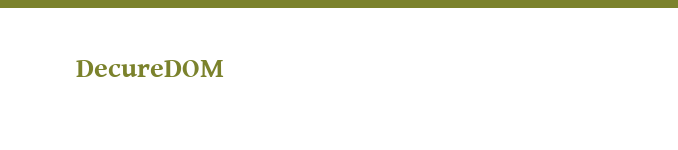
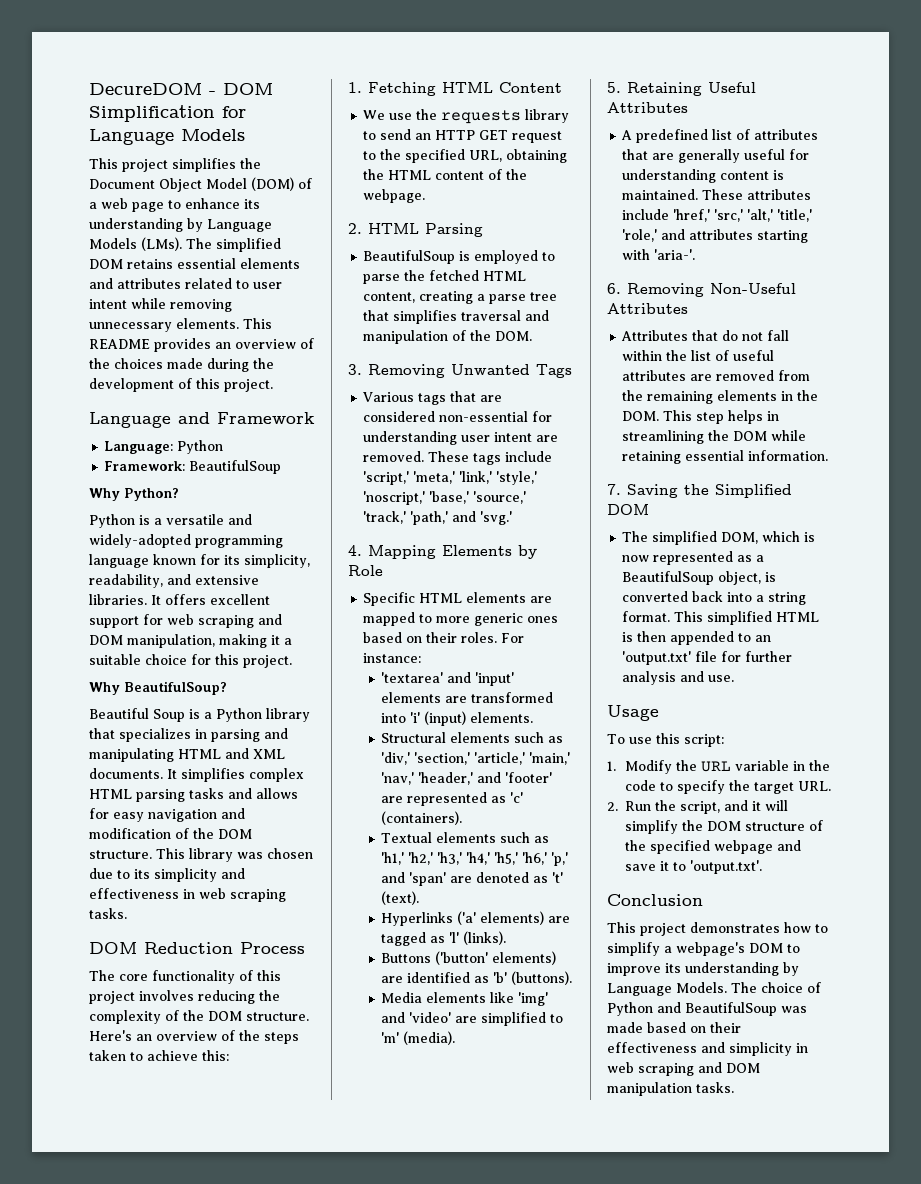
- DecureDOM
+ DecureDOM - DOM Simplification for Language Models
+ This project simplifies the Document Object Model (DOM) of a web page to enhance its understanding by Language Models (LMs). The simplified DOM retains essential elements and attributes related to user intent while removing unnecessary elements. This README provides an overview of the choices made during the development of this project.
+ Language and Framework
+ Language: Python
+ Framework: BeautifulSoup
+ Why Python?
+ Python is a versatile and widely-adopted programming language known for its simplicity, readability, and extensive libraries. It offers excellent support for web scraping and DOM manipulation, making it a suitable choice for this project.
+ Why BeautifulSoup?
+ Beautiful Soup is a Python library that specializes in parsing and manipulating HTML and XML documents. It simplifies complex HTML parsing tasks and allows for easy navigation and modification of the DOM structure. This library was chosen due to its simplicity and effectiveness in web scraping tasks.
+ DOM Reduction Process
+ The core functionality of this project involves reducing the complexity of the DOM structure. Here's an overview of the steps taken to achieve this:
+ 1. Fetching HTML Content
+ We use the requests library to send an HTTP GET request to the specified URL, obtaining the HTML content of the webpage.
+ 2. HTML Parsing
+ BeautifulSoup is employed to parse the fetched HTML content, creating a parse tree that simplifies traversal and manipulation of the DOM.
+ 3. Removing Unwanted Tags
+ Various tags that are considered non-essential for understanding user intent are removed. These tags include 'script,' 'meta,' 'link,' 'style,' 'noscript,' 'base,' 'source,' 'track,' 'path,' and 'svg.'
+ 4. Mapping Elements by Role
+ Specific HTML elements are mapped to more generic ones based on their roles. For instance:
+ 'textarea' and 'input' elements are transformed into 'i' (input) elements.
+ Structural elements such as 'div,' 'section,' 'article,' 'main,' 'nav,' 'header,' and 'footer' are represented as 'c' (containers).
+ Textual elements such as 'h1,' 'h2,' 'h3,' 'h4,' 'h5,' 'h6,' 'p,' and 'span' are denoted as 't' (text).
+ Hyperlinks ('a' elements) are tagged as 'l' (links).
+ Buttons ('button' elements) are identified as 'b' (buttons).
+ Media elements like 'img' and 'video' are simplified to 'm' (media).
+ 5. Retaining Useful Attributes
+ A predefined list of attributes that are generally useful for understanding content is maintained. These attributes include 'href,' 'src,' 'alt,' 'title,' 'role,' and attributes starting with 'aria-'.
+ 6. Removing Non-Useful Attributes
+ Attributes that do not fall within the list of useful attributes are removed from the remaining elements in the DOM. This step helps in streamlining the DOM while retaining essential information.
+ 7. Saving the Simplified DOM
+ The simplified DOM, which is now represented as a BeautifulSoup object, is converted back into a string format. This simplified HTML is then appended to an 'output.txt' file for further analysis and use.
+ Usage
+ To use this script:
+ 1. Modify the URL variable in the code to specify the target URL.
+ 2. Run the script, and it will simplify the DOM structure of the specified webpage and save it to 'output.txt'.
+ Conclusion
+ This project demonstrates how to simplify a webpage's DOM to improve its understanding by Language Models. The choice of Python and BeautifulSoup was made based on their effectiveness and simplicity in web scraping and DOM manipulation tasks.

